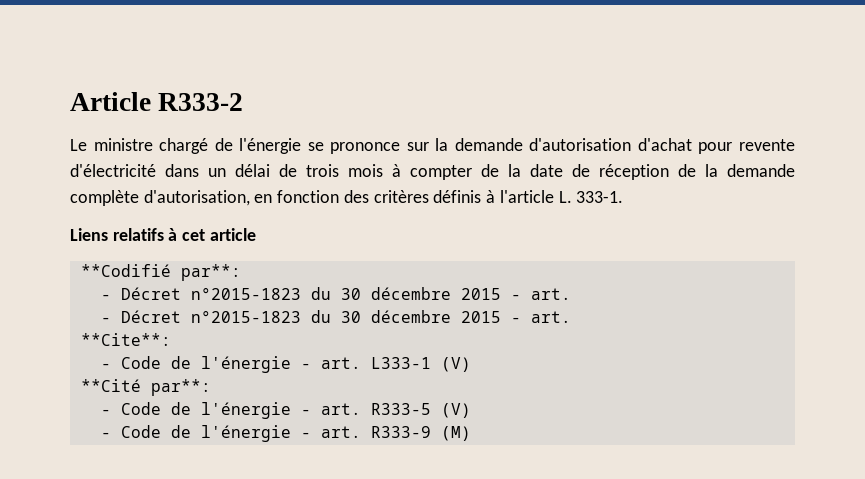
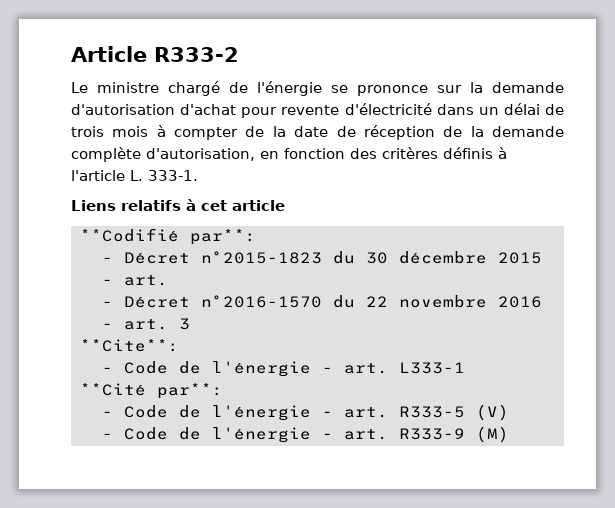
  **Codifié par**:
  - Décret n°2015-1823 du 30 décembre 2015 - art.
- - Décret n°2015-1823 du 30 décembre 2015 - art.
+ - Décret n°2016-1570 du 22 novembre 2016 - art. 3
- - Code de l'énergie - art. L333-1 (V)
+ - Code de l'énergie - art. L333-1

